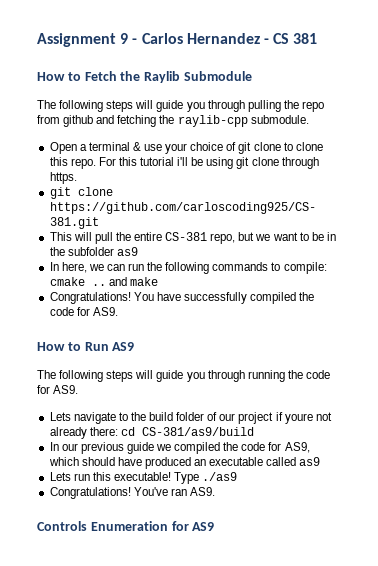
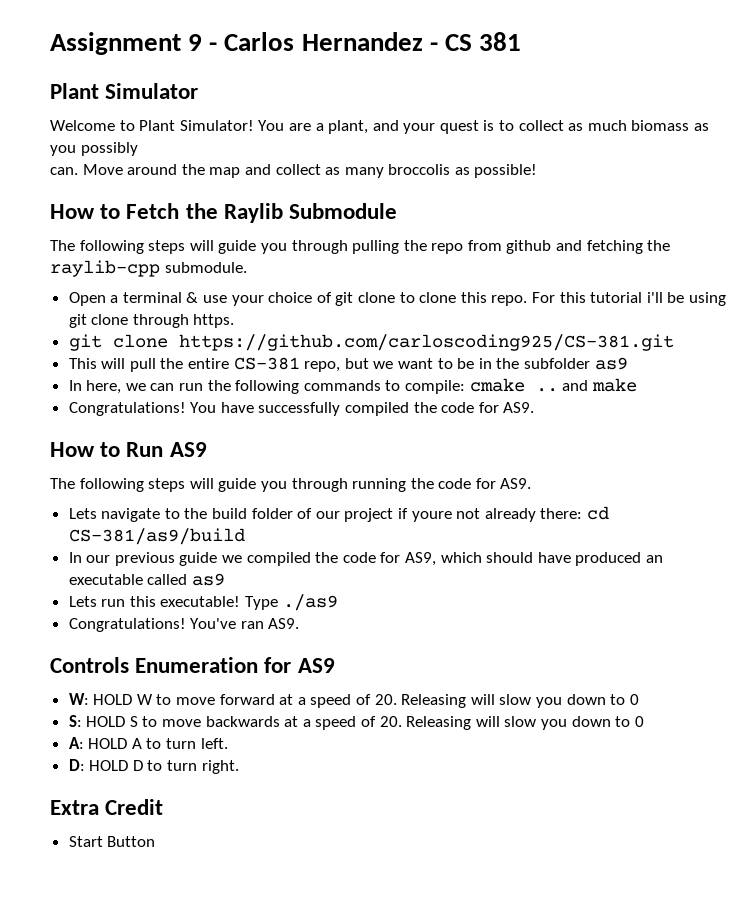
+ Plant Simulator
+ Welcome to Plant Simulator! You are a plant, and your quest is to collect as much biomass as you possibly
+ can. Move around the map and collect as many broccolis as possible!
+ W: HOLD W to move forward at a speed of 20. Releasing will slow you down to 0
+ S: HOLD S to move backwards at a speed of 20. Releasing will slow you down to 0
+ A: HOLD A to turn left.
+ D: HOLD D to turn right.
+ Extra Credit
+ Start Button

